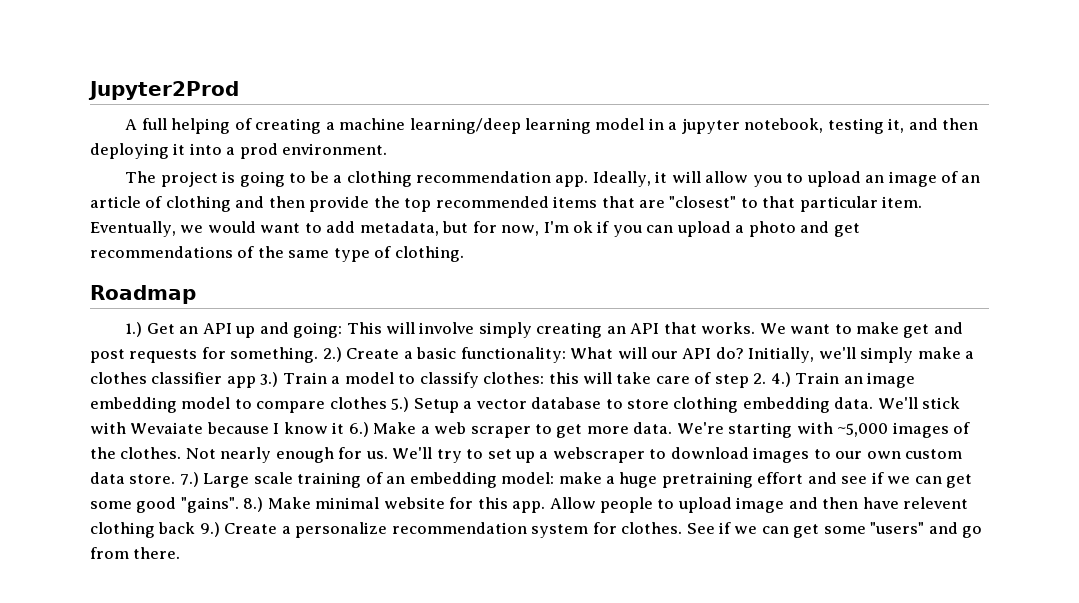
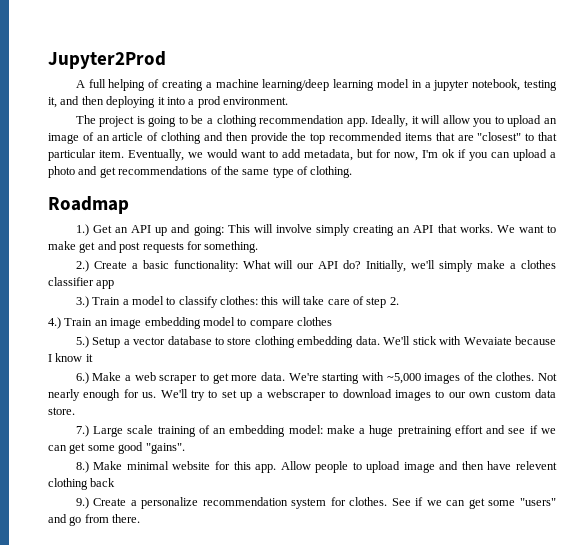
- We want to make get and post requests for something. 2.) Create a basic functionality: What will our API do?
+ We want to make get and post requests for something.
+ 2.) Create a basic functionality: What will our API do?
- Initially, we'll simply make a clothes classifier app 3.) Train a model to classify clothes: this will take care of step 2. 4.) Train an image embedding model to compare clothes 5.) Setup a vector database to store clothing embedding data.
+ Initially, we'll simply make a clothes classifier app
+ 3.) Train a model to classify clothes: this will take care of step 2.
+ 4.) Train an image embedding model to compare clothes
+ 5.) Setup a vector database to store clothing embedding data.
- We'll stick with Wevaiate because I know it 6.) Make a web scraper to get more data.
+ We'll stick with Wevaiate because I know it
+ 6.) Make a web scraper to get more data.
- We'll try to set up a webscraper to download images to our own custom data store. 7.) Large scale training of an embedding model: make a huge pretraining effort and see if we can get some good "gains". 8.) Make minimal website for this app.
+ We'll try to set up a webscraper to download images to our own custom data store.
+ 7.) Large scale training of an embedding model: make a huge pretraining effort and see if we can get some good "gains".
+ 8.) Make minimal website for this app.
- Allow people to upload image and then have relevent clothing back 9.) Create a personalize recommendation system for clothes.
+ Allow people to upload image and then have relevent clothing back
+ 9.) Create a personalize recommendation system for clothes.

